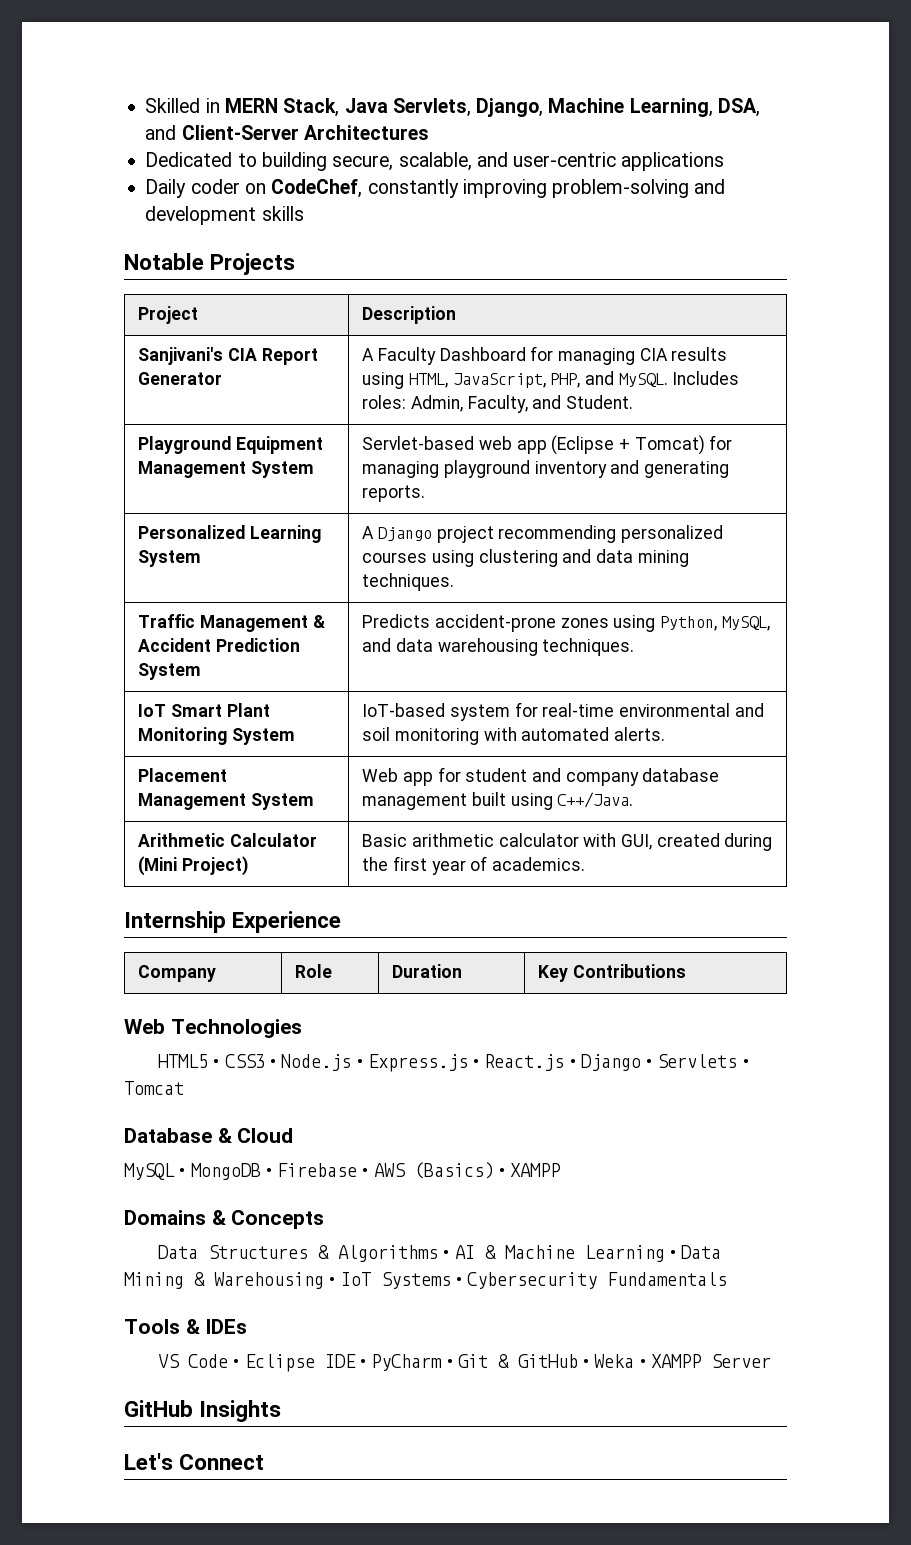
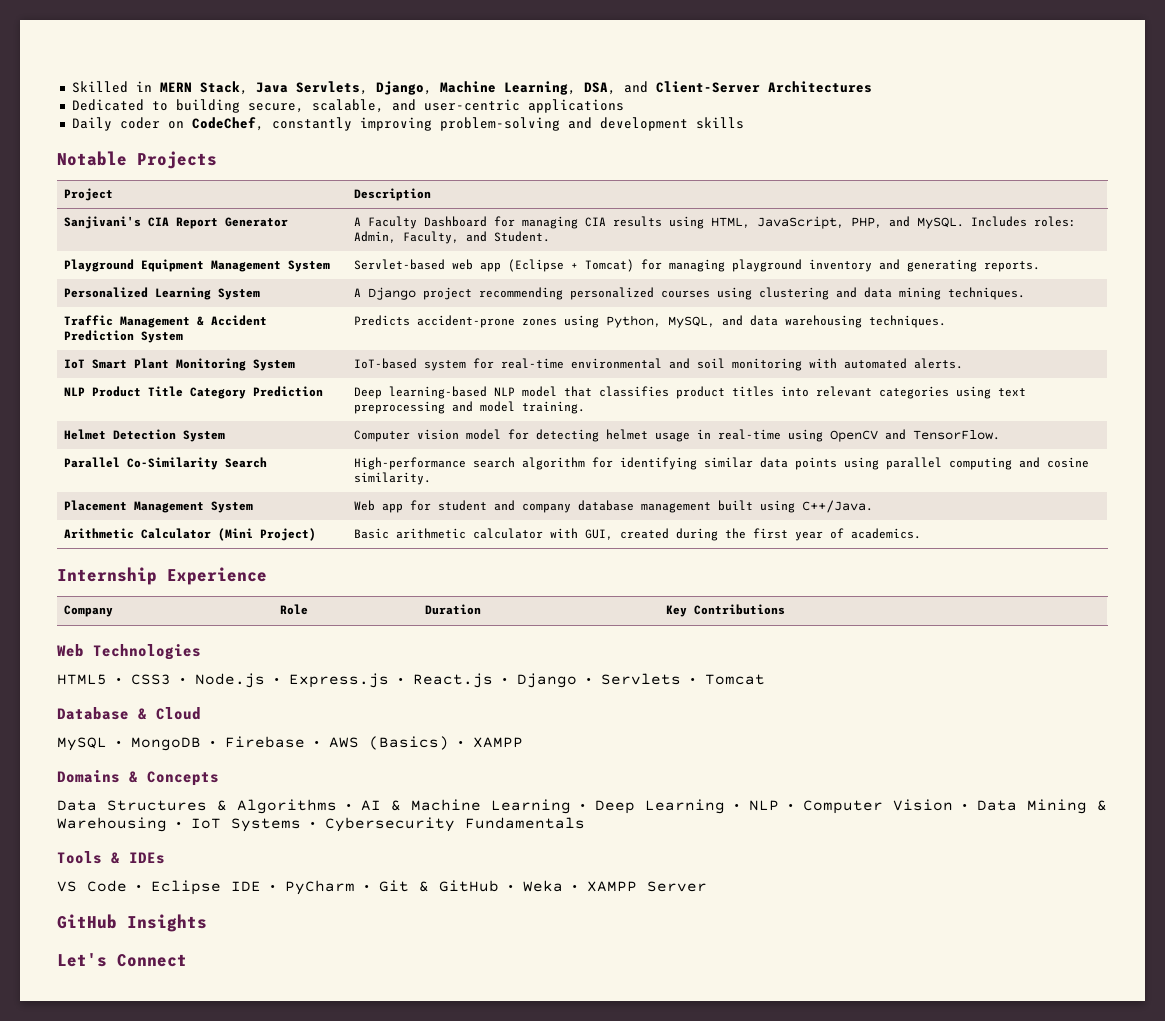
+ NLP Product Title Category Prediction | Deep learning-based NLP model that classifies product titles into relevant categories using text preprocessing and model training.
+ Helmet Detection System | Computer vision model for detecting helmet usage in real-time using OpenCV and TensorFlow.
+ Parallel Co-Similarity Search | High-performance search algorithm for identifying similar data points using parallel computing and cosine similarity.
- Data Structures & Algorithms • AI & Machine Learning • Data Mining & Warehousing • IoT Systems • Cybersecurity Fundamentals
+ Data Structures & Algorithms • AI & Machine Learning • Deep Learning • NLP • Computer Vision • Data Mining & Warehousing • IoT Systems • Cybersecurity Fundamentals

